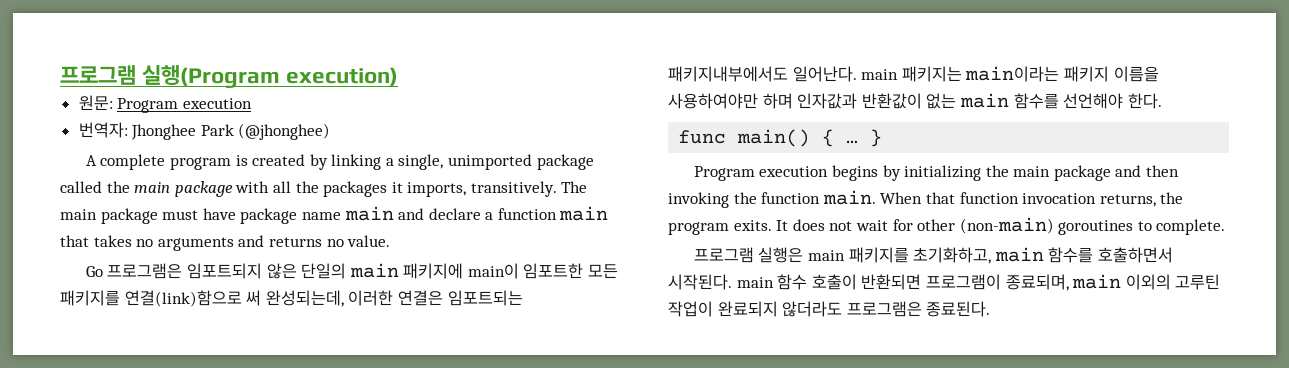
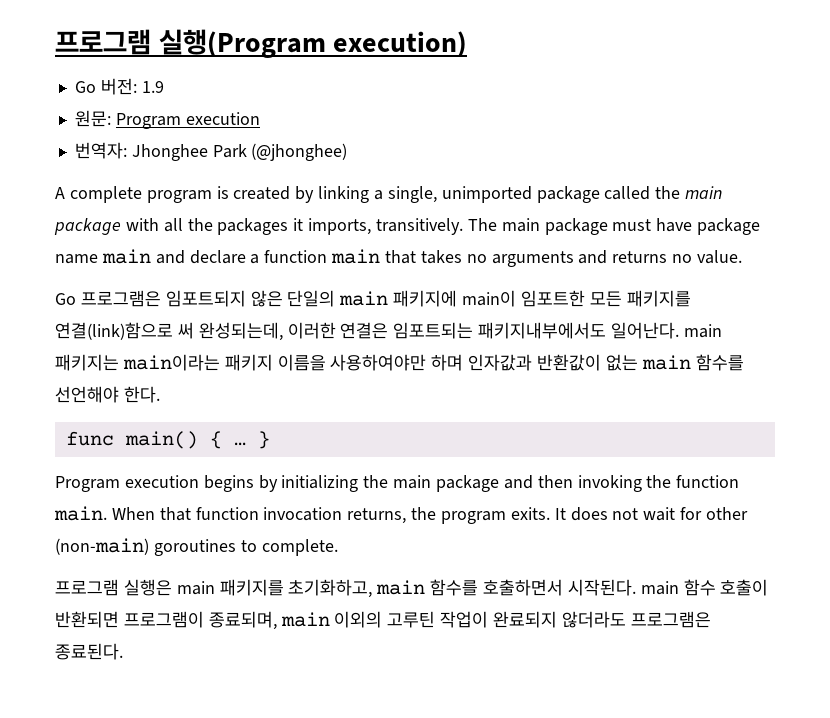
+ Go 버전: 1.9

